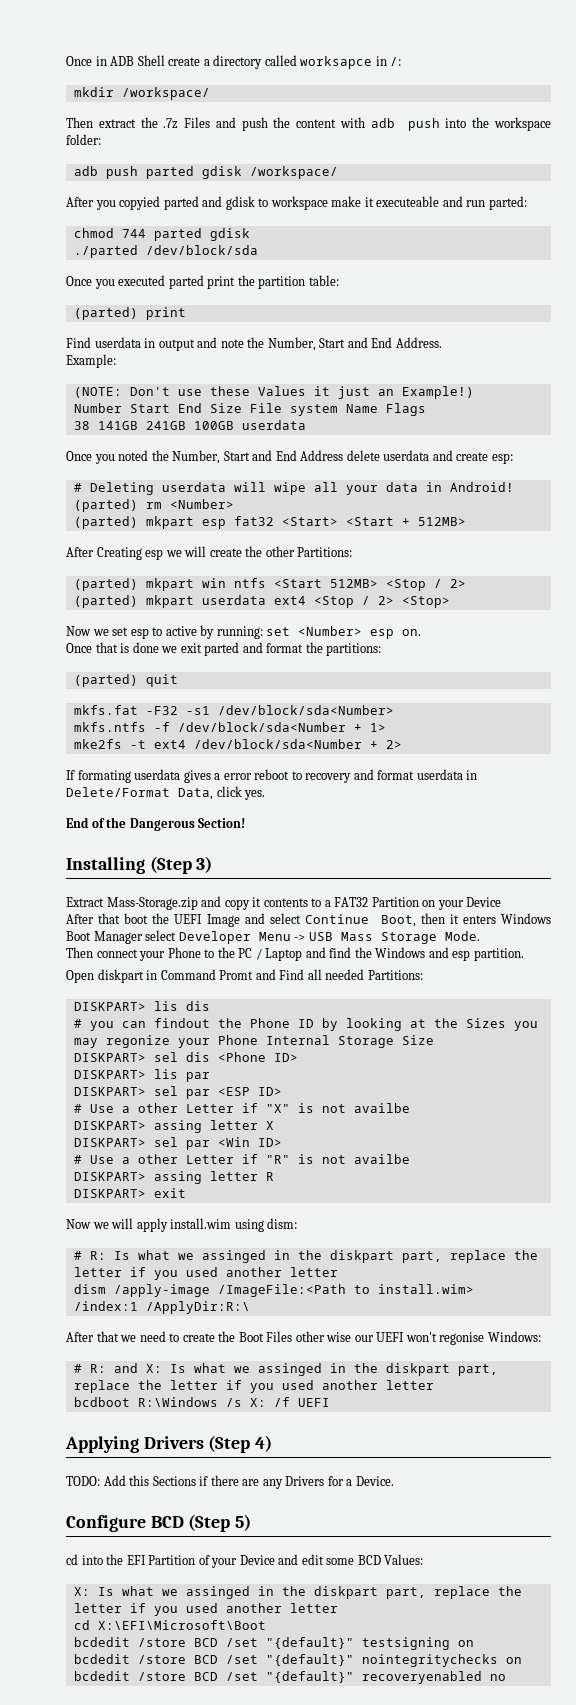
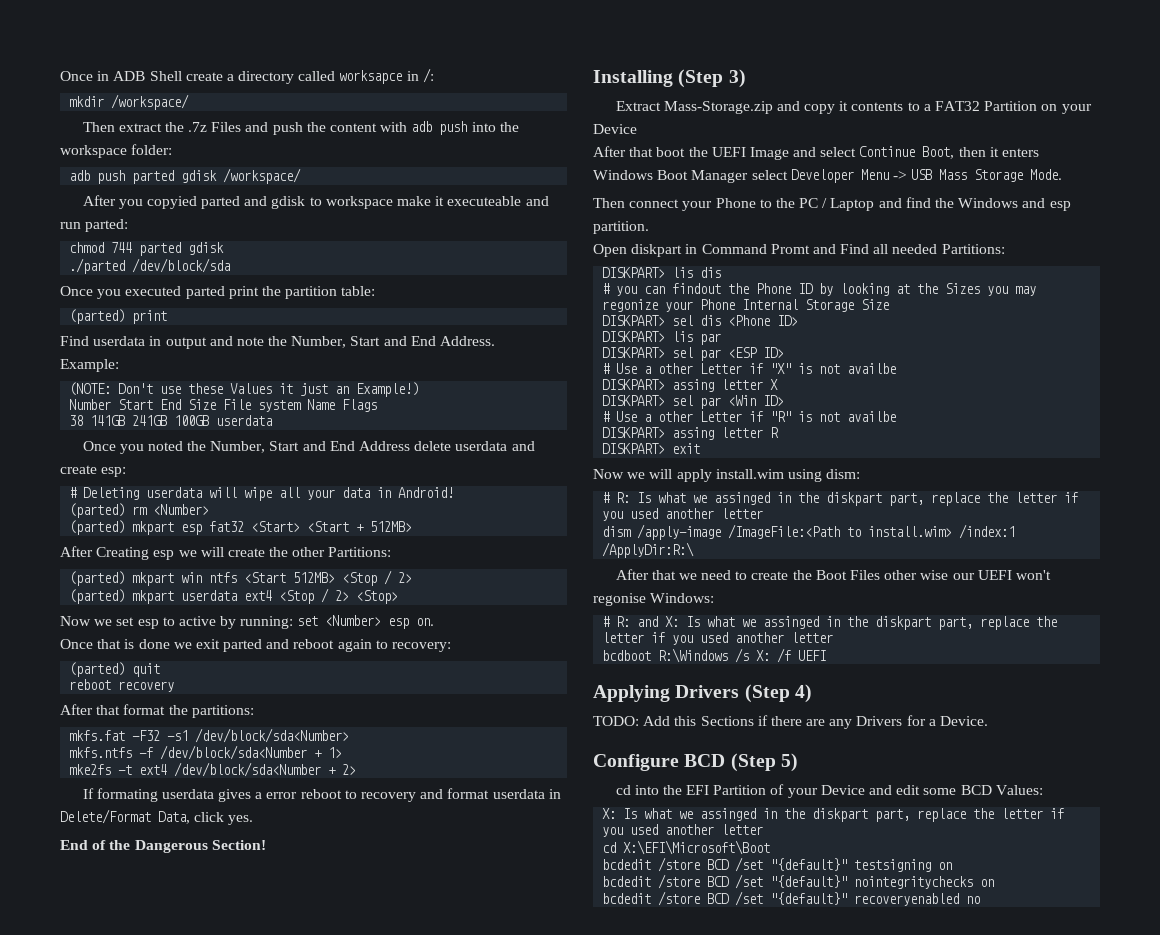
- Once that is done we exit parted and format the partitions:
+ Once that is done we exit parted and reboot again to recovery:
+ (parted) quit
+ reboot recovery
+ After that format the partitions:
- (parted) quit

